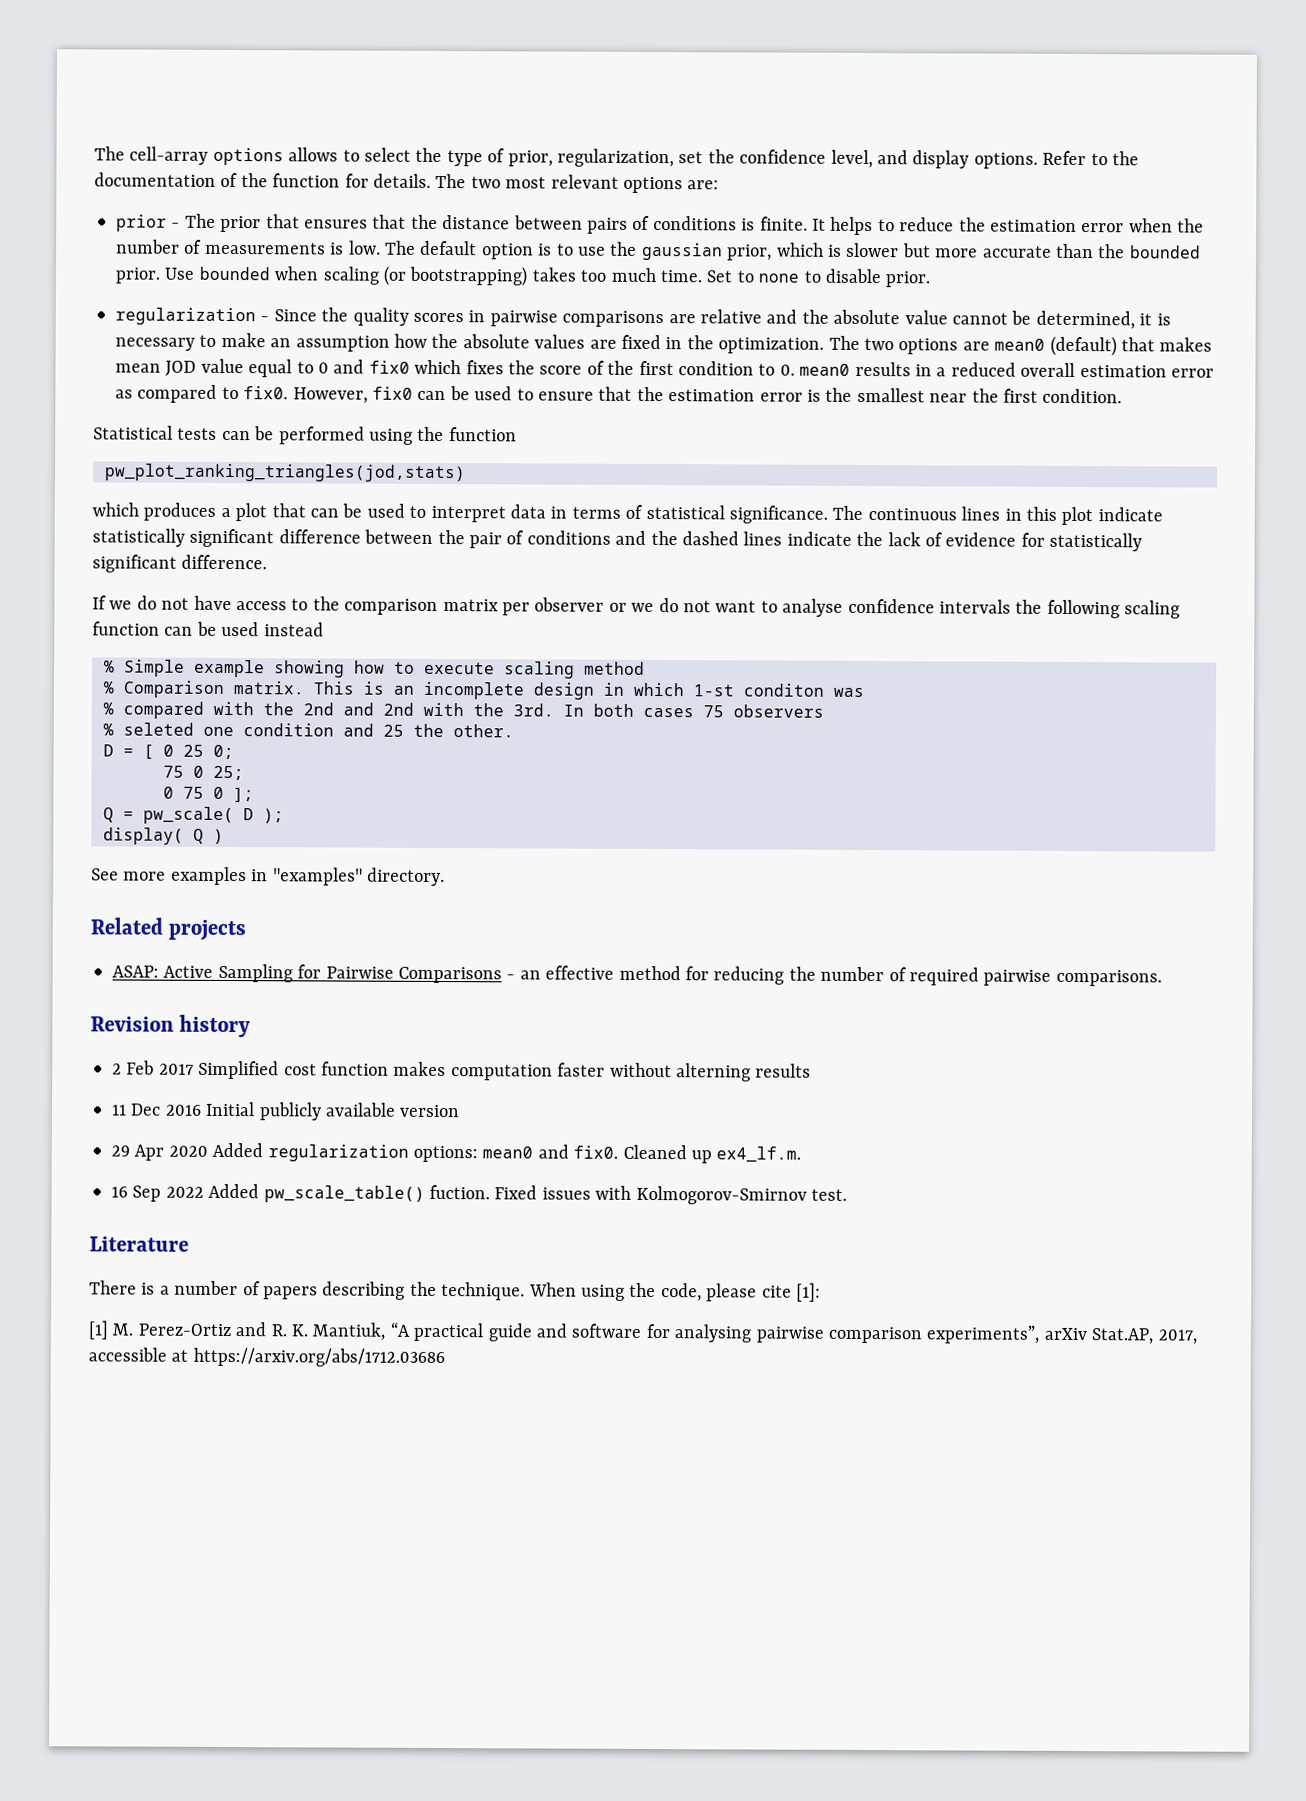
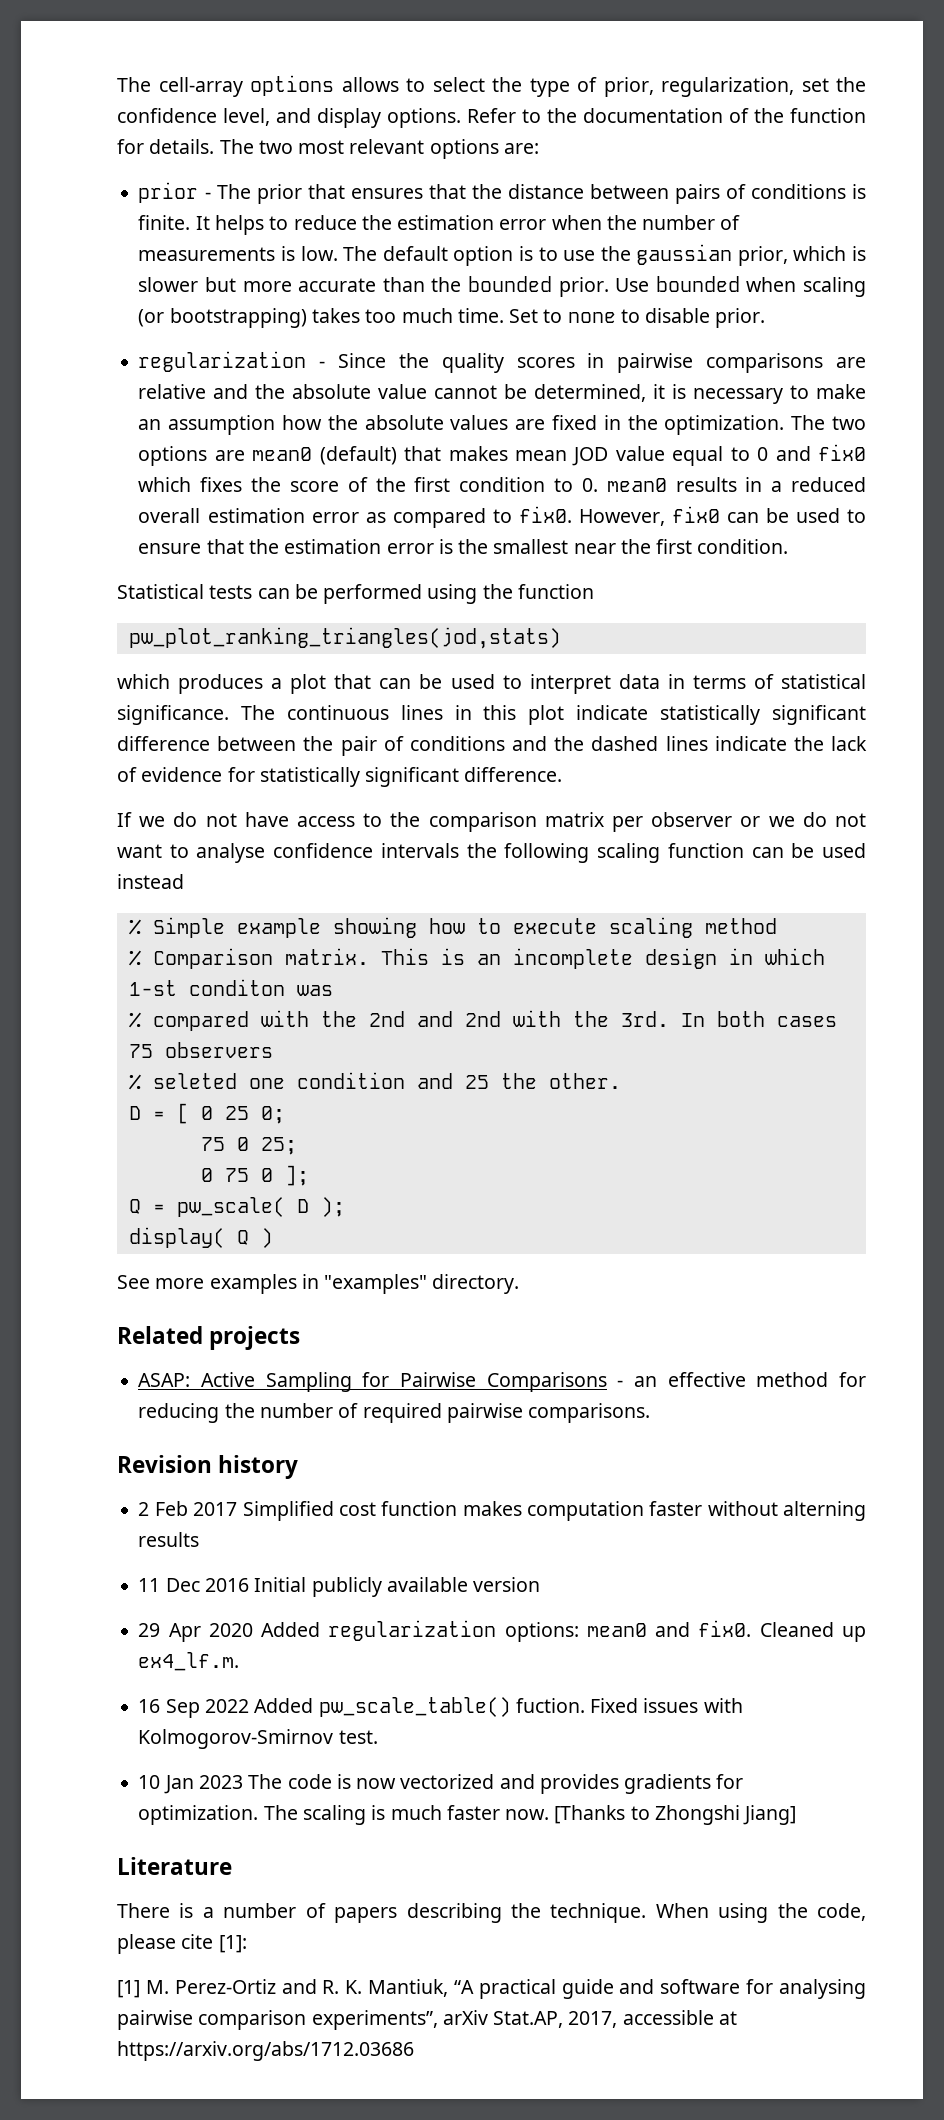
+ 10 Jan 2023 The code is now vectorized and provides gradients for optimization. The scaling is much faster now. [Thanks to Zhongshi Jiang]

